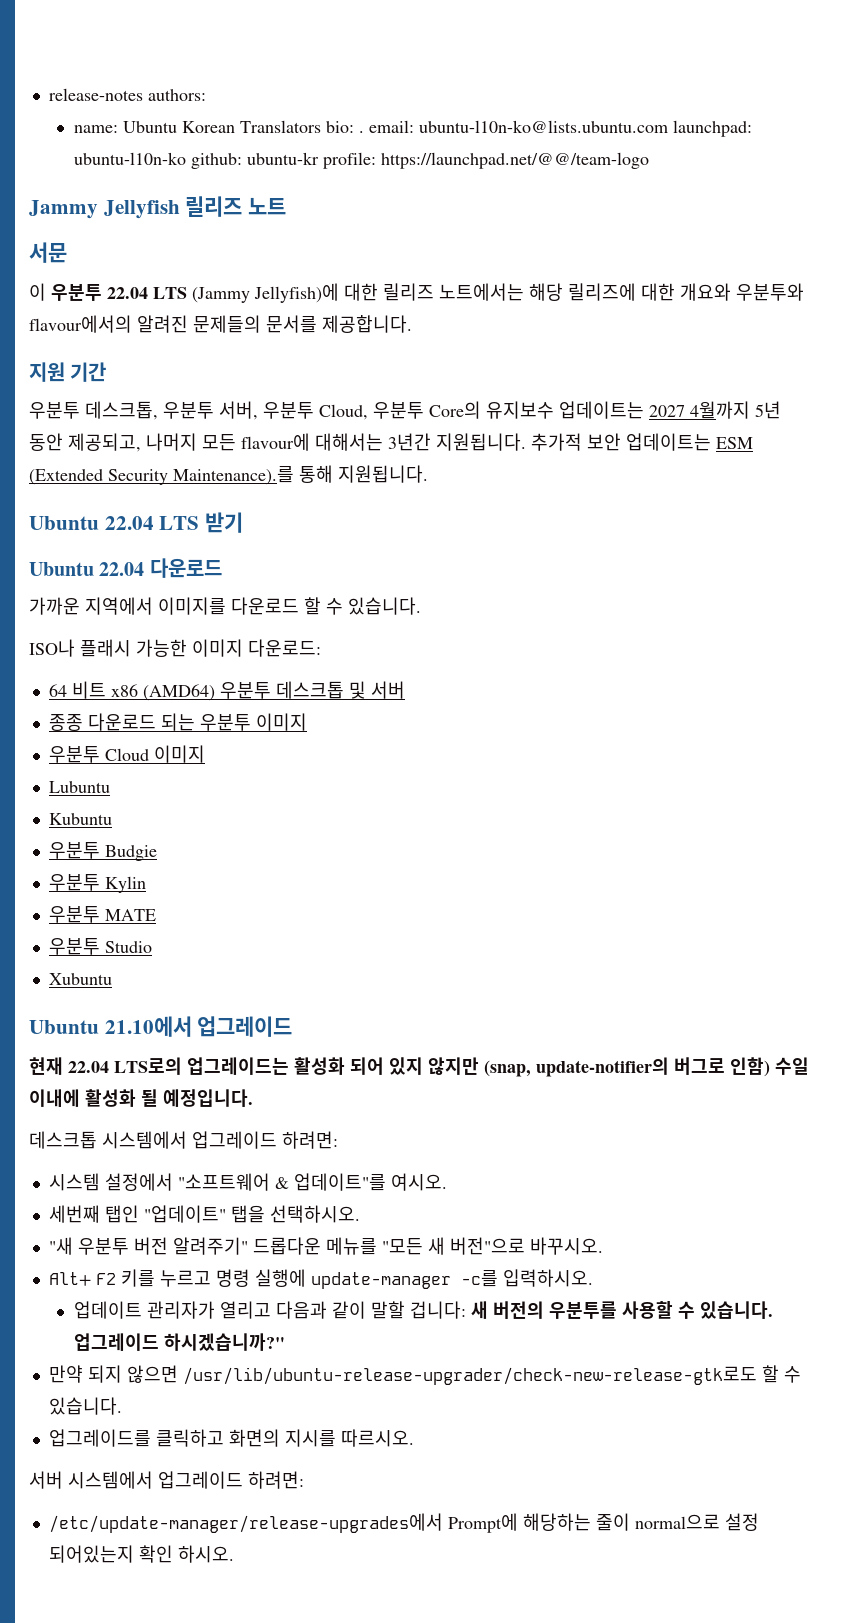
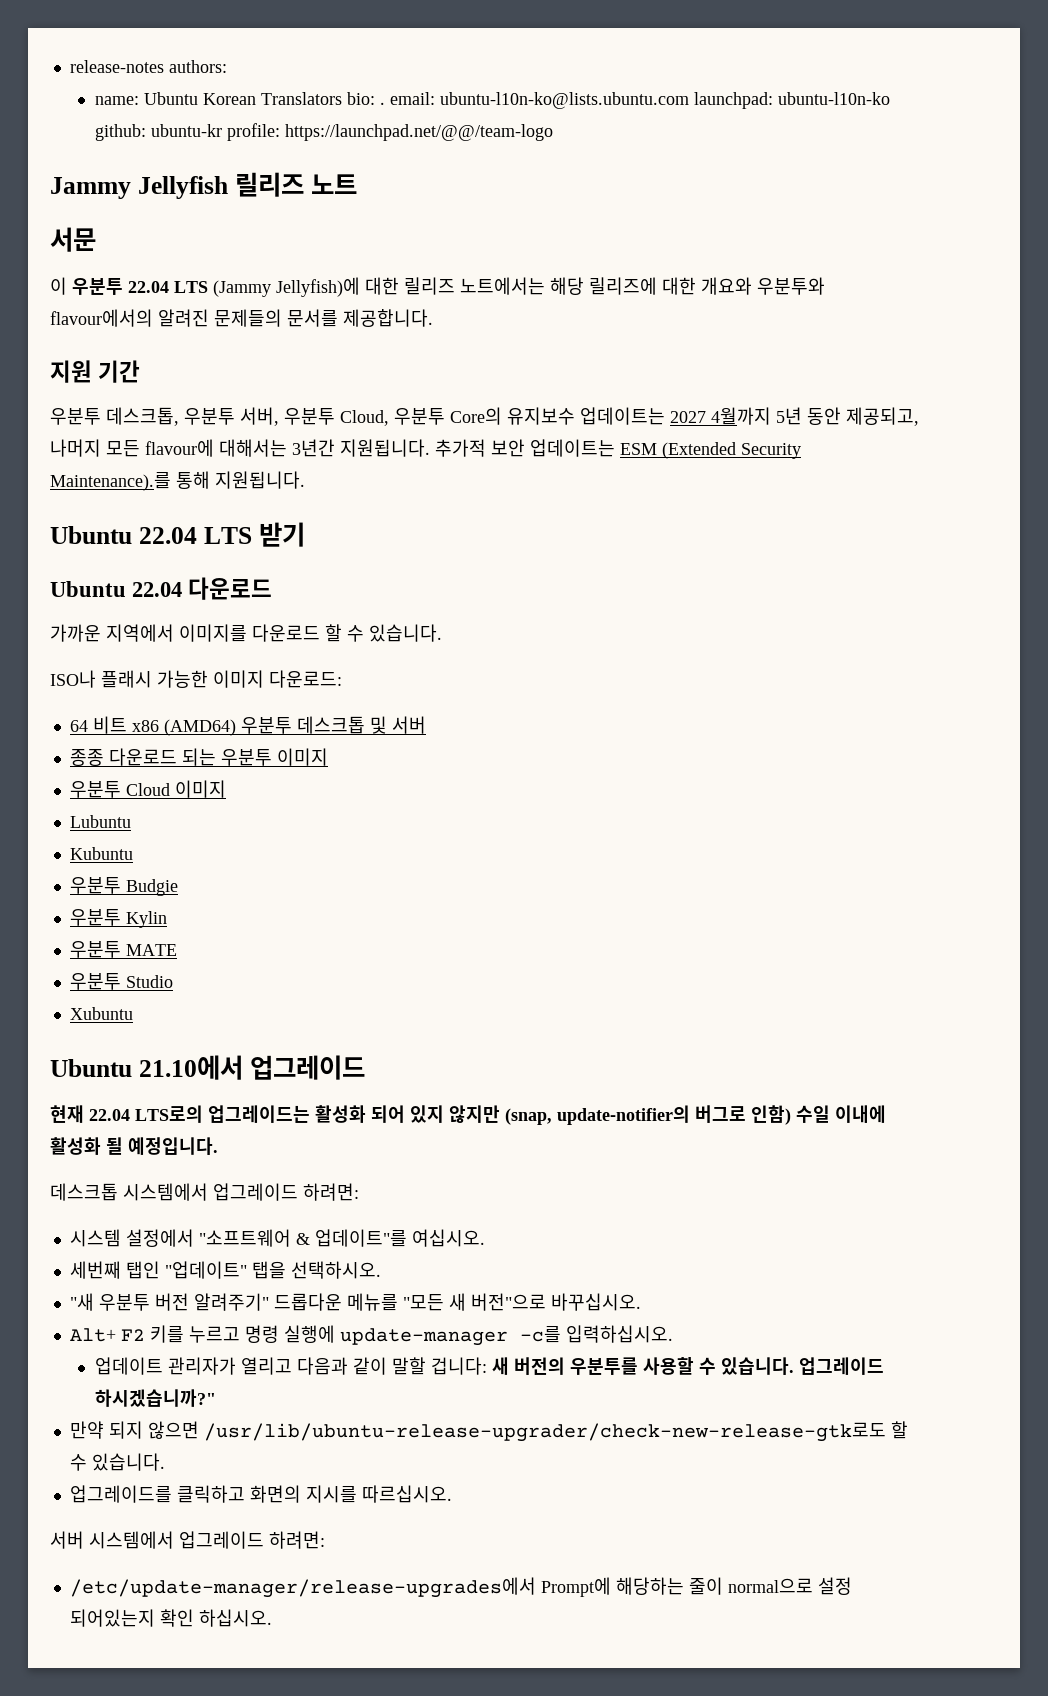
- 시스템 설정에서 "소프트웨어 & 업데이트"를 여시오.
+ 시스템 설정에서 "소프트웨어 & 업데이트"를 여십시오.
- "새 우분투 버전 알려주기" 드롭다운 메뉴를 "모든 새 버전"으로 바꾸시오.
+ "새 우분투 버전 알려주기" 드롭다운 메뉴를 "모든 새 버전"으로 바꾸십시오.
- Alt+ F2 키를 누르고 명령 실행에 update-manager -c를 입력하시오.
+ Alt+ F2 키를 누르고 명령 실행에 update-manager -c를 입력하십시오.
- 업그레이드를 클릭하고 화면의 지시를 따르시오.
+ 업그레이드를 클릭하고 화면의 지시를 따르십시오.
- /etc/update-manager/release-upgrades에서 Prompt에 해당하는 줄이 normal으로 설정 되어있는지 확인 하시오.
+ /etc/update-manager/release-upgrades에서 Prompt에 해당하는 줄이 normal으로 설정 되어있는지 확인 하십시오.

